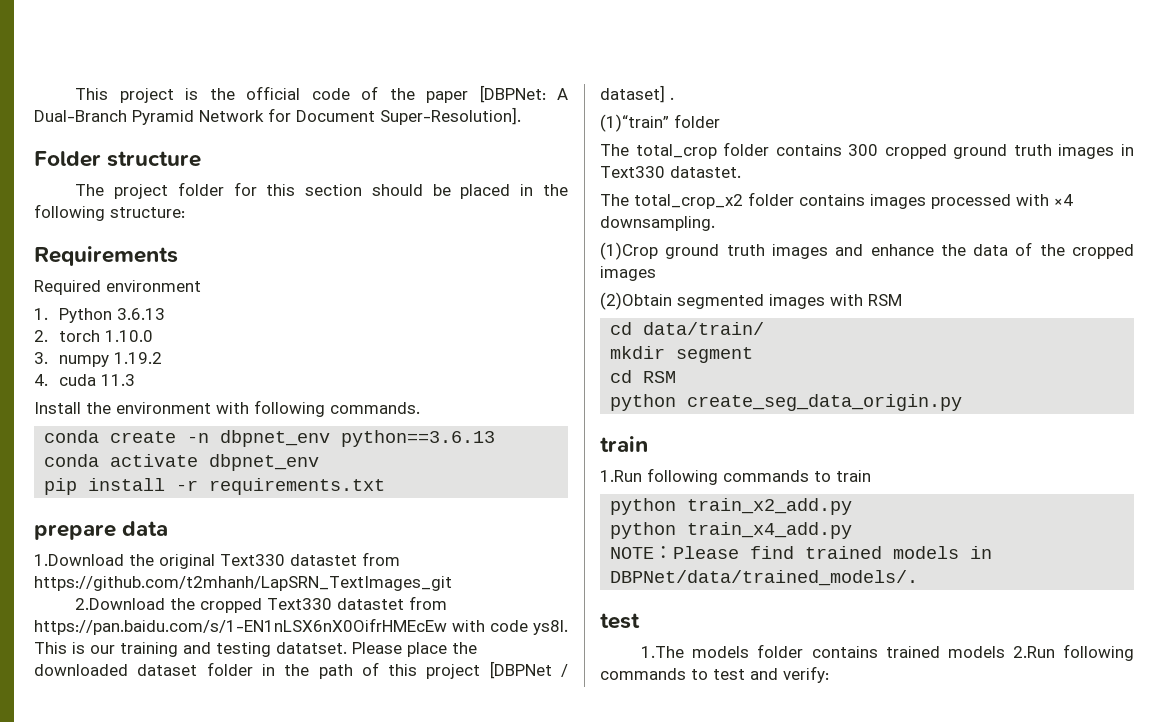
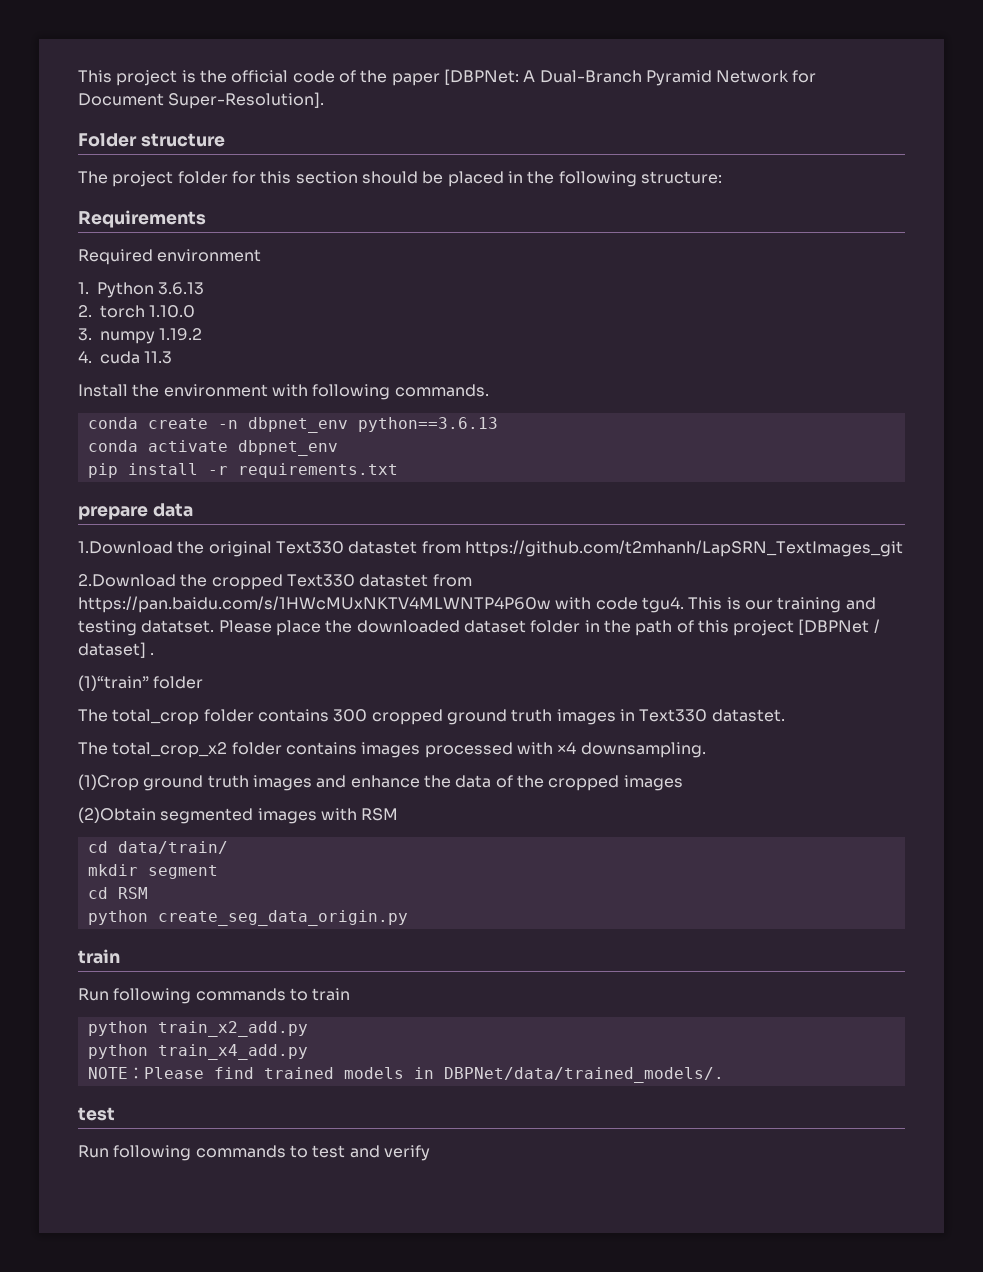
- 2.Download the cropped Text330 datastet from https://pan.baidu.com/s/1-EN1nLSX6nX0OifrHMEcEw with code ys8l.
+ 2.Download the cropped Text330 datastet from https://pan.baidu.com/s/1HWcMUxNKTV4MLWNTP4P60w with code tgu4.
- 1.Run following commands to train
+ Run following commands to train
- 1.The models folder contains trained models 2.Run following commands to test and verify:
+ Run following commands to test and verify

